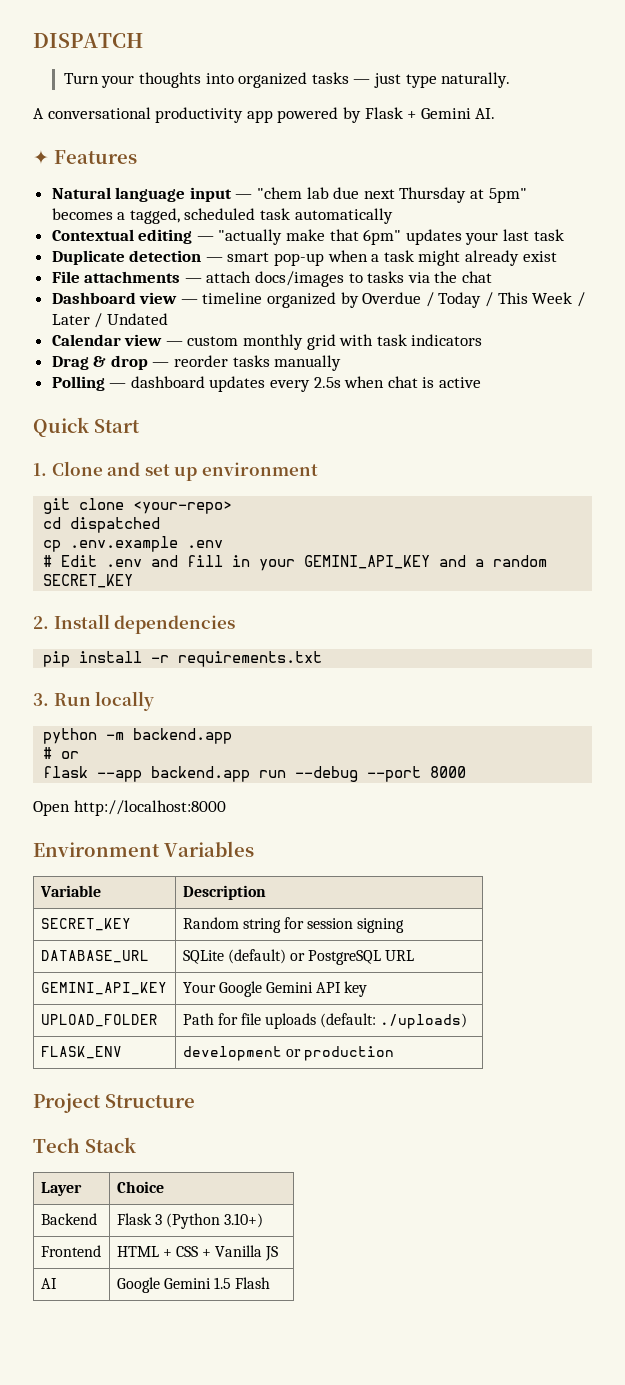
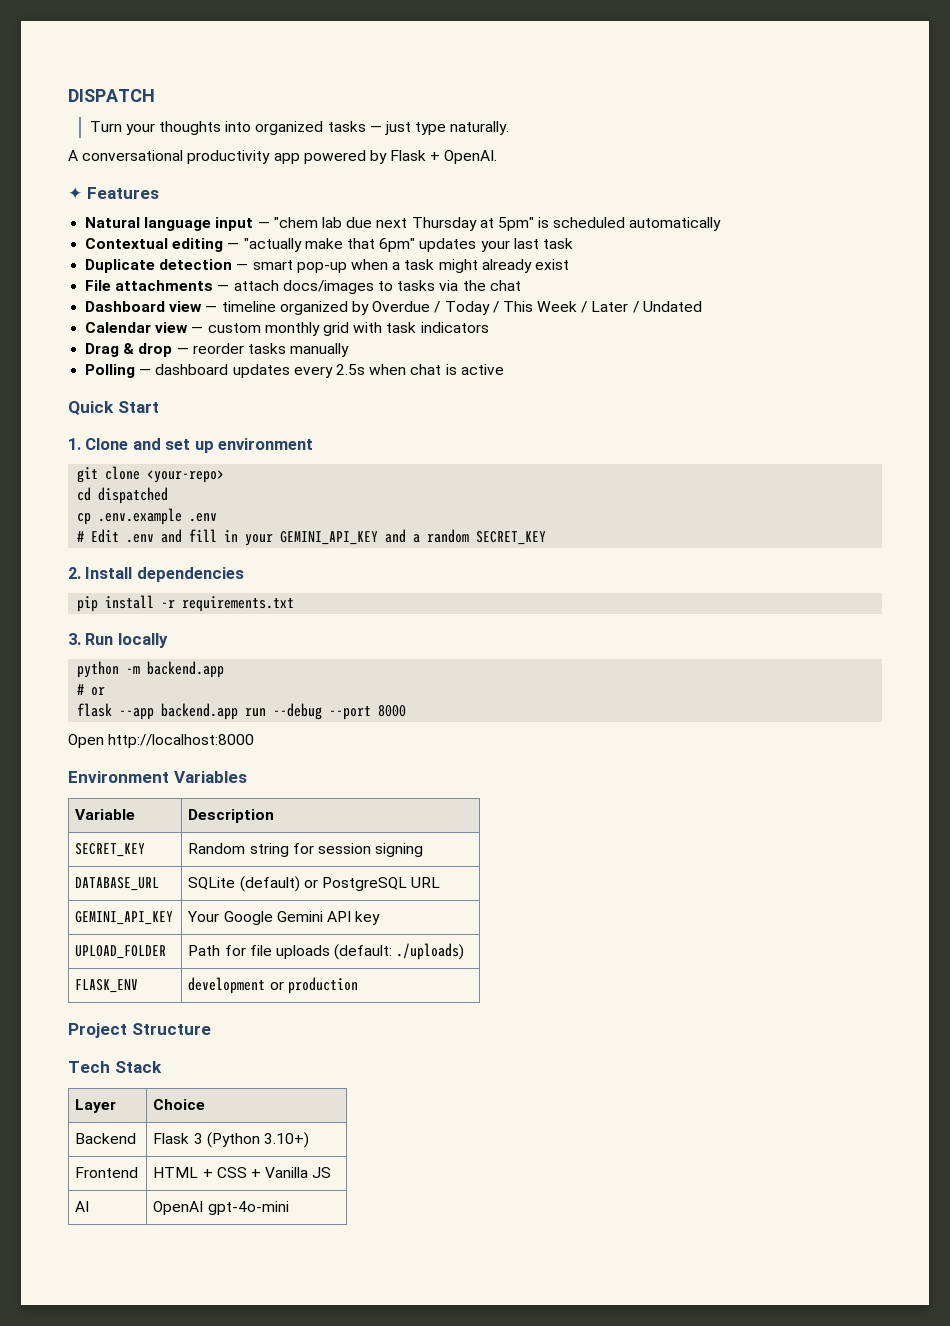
- A conversational productivity app powered by Flask + Gemini AI.
+ A conversational productivity app powered by Flask + OpenAI.
- Natural language input — "chem lab due next Thursday at 5pm" becomes a tagged, scheduled task automatically
+ Natural language input — "chem lab due next Thursday at 5pm" is scheduled automatically
- AI | Google Gemini 1.5 Flash
+ AI | OpenAI gpt-4o-mini

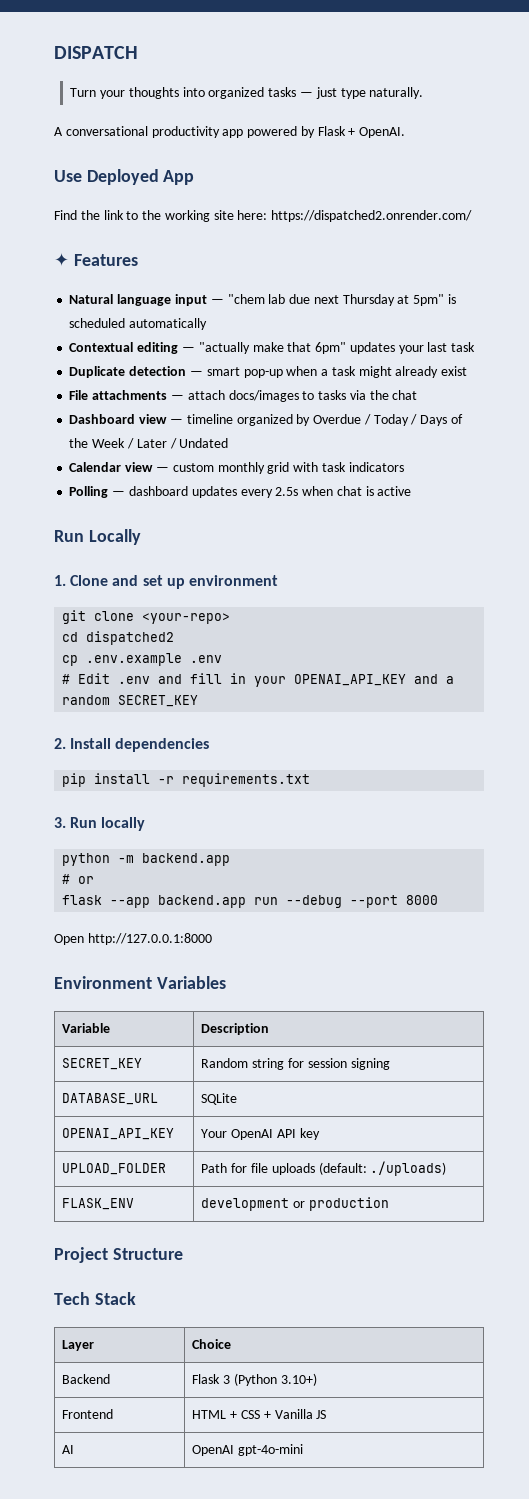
+ Use Deployed App
+ Find the link to the working site here: https://dispatched2.onrender.com/
- Dashboard view — timeline organized by Overdue / Today / This Week / Later / Undated
+ Dashboard view — timeline organized by Overdue / Today / Days of the Week / Later / Undated
- Drag & drop — reorder tasks manually
- Quick Start
+ Run Locally
- cd dispatched
+ cd dispatched2
- # Edit .env and fill in your GEMINI_API_KEY and a random SECRET_KEY
+ # Edit .env and fill in your OPENAI_API_KEY and a random SECRET_KEY
- Open http://localhost:8000
+ Open http://127.0.0.1:8000
- DATABASE_URL | SQLite (default) or PostgreSQL URL
- GEMINI_API_KEY | Your Google Gemini API key
+ DATABASE_URL | SQLite
+ OPENAI_API_KEY | Your OpenAI API key

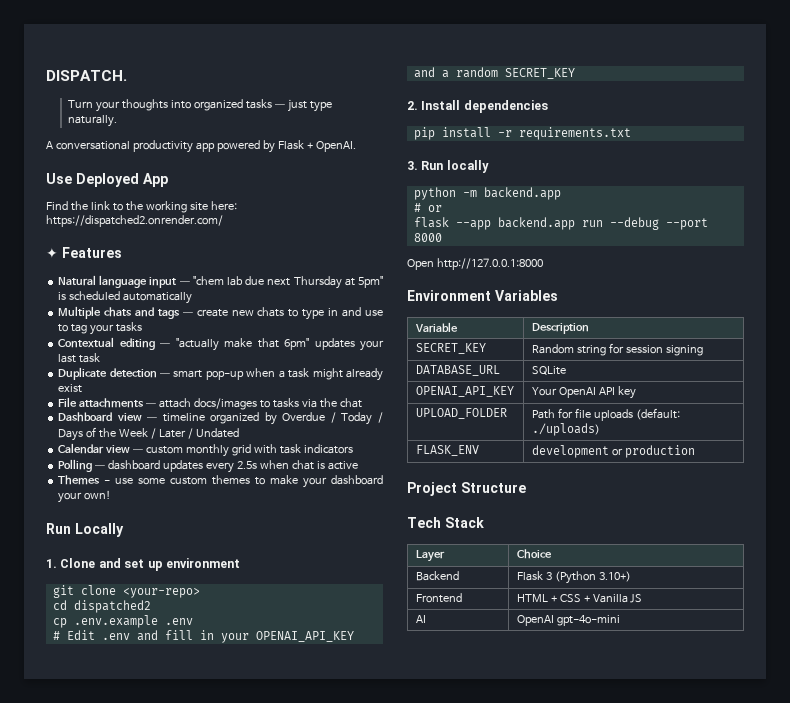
- DISPATCH
+ DISPATCH.
+ Multiple chats and tags — create new chats to type in and use to tag your tasks
+ Themes - use some custom themes to make your dashboard your own!

